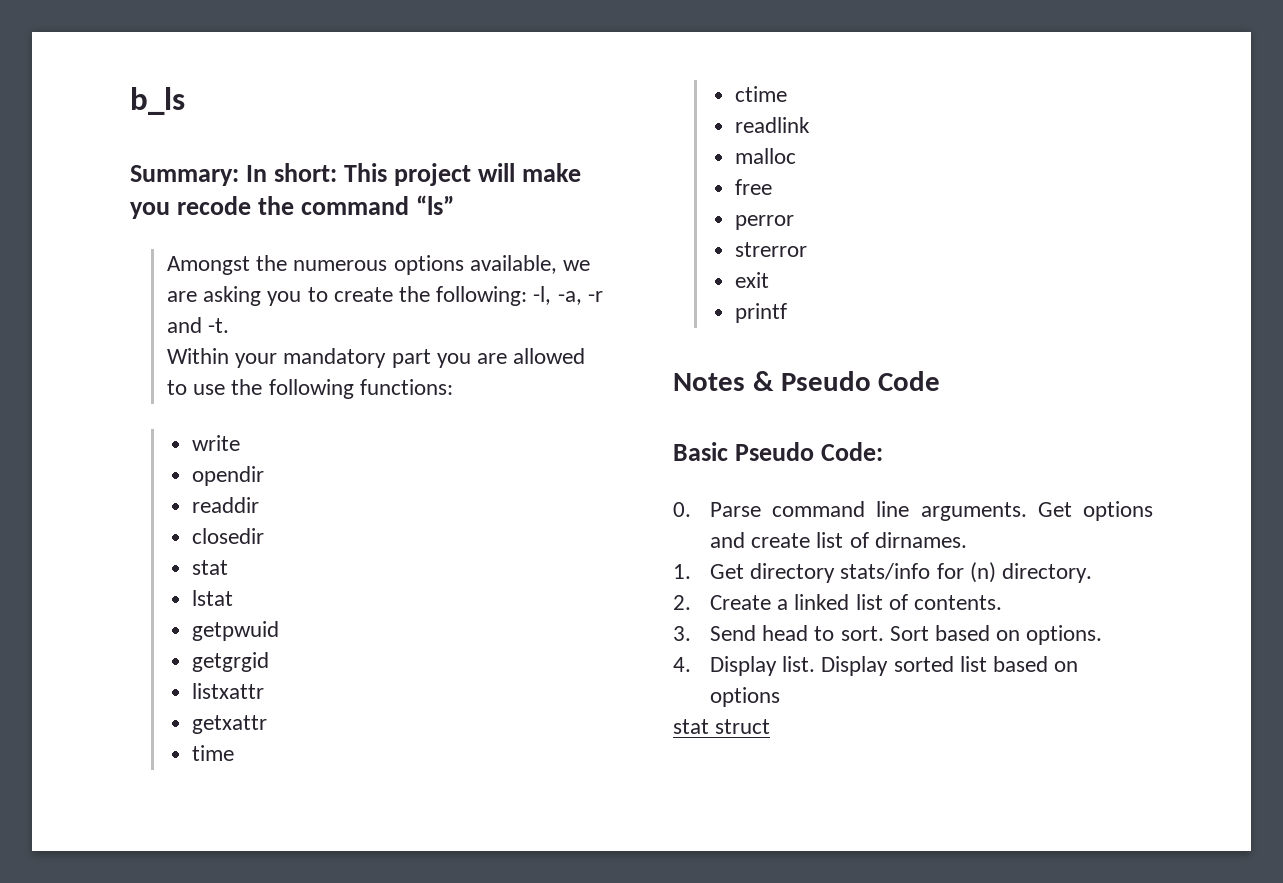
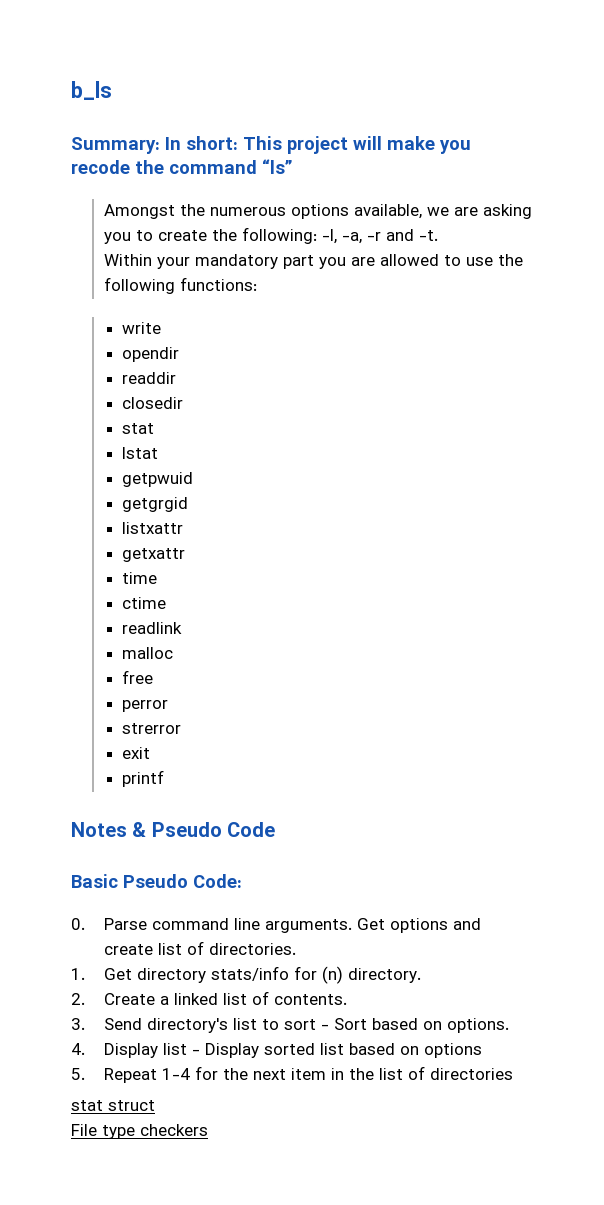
- Get options and create list of dirnames.
+ Get options and create list of directories.
- 3. Send head to sort. Sort based on options.
+ 3. Send directory's list to sort - Sort based on options.
- 4. Display list. Display sorted list based on options
+ 4. Display list - Display sorted list based on options
+ 5. Repeat 1-4 for the next item in the list of directories
+ File type checkers

